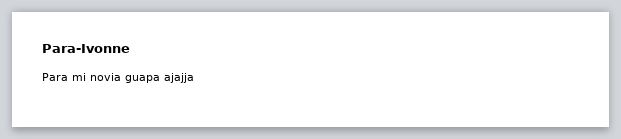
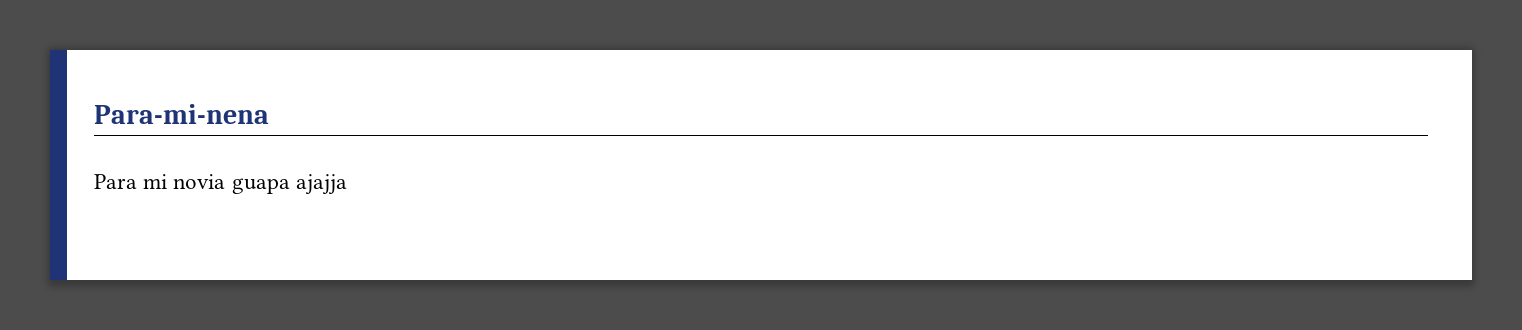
- Para-Ivonne
+ Para-mi-nena

